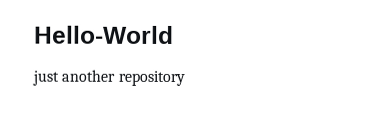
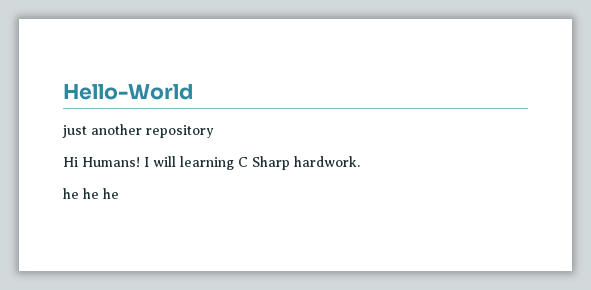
+ Hi Humans! I will learning C Sharp hardwork.
+ he he he

